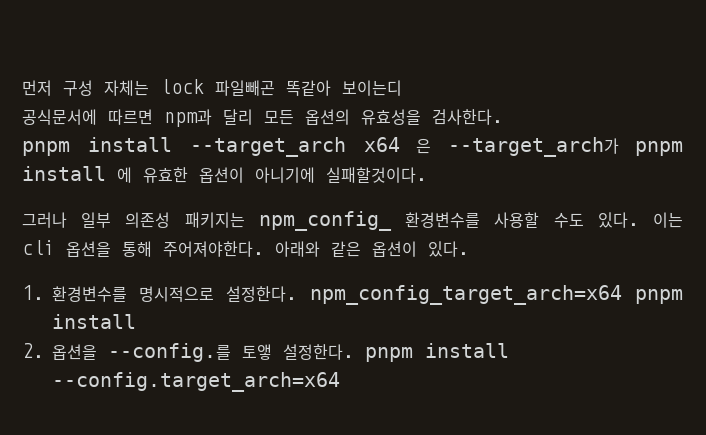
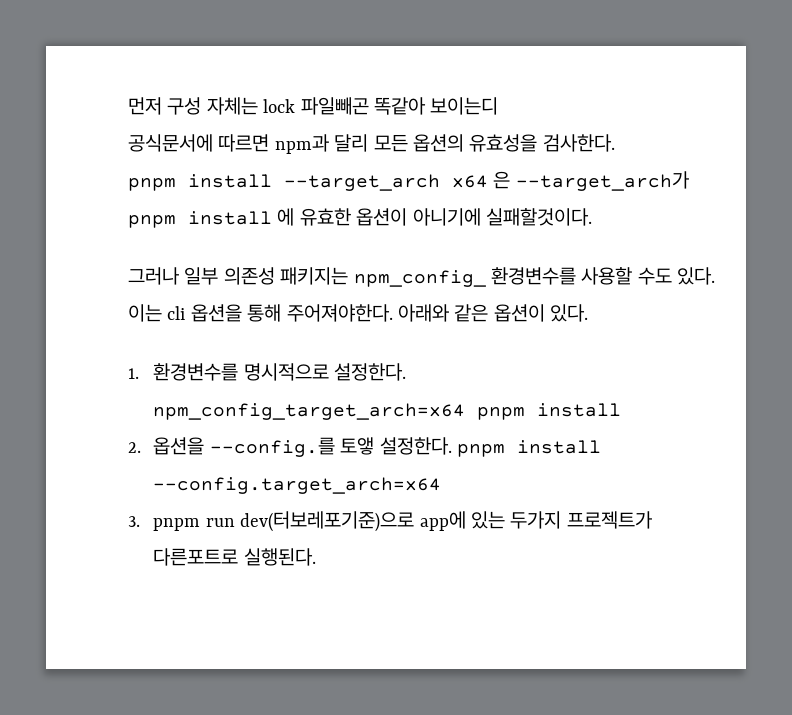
+ 3. pnpm run dev(터보레포기준)으로 app에 있는 두가지 프로젝트가 다른포트로 실행된다.

